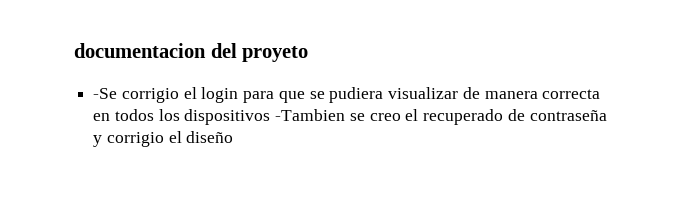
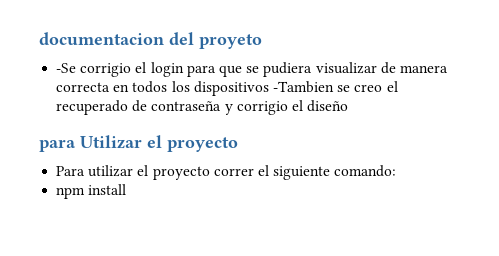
+ para Utilizar el proyecto
+ Para utilizar el proyecto correr el siguiente comando:
+ npm install

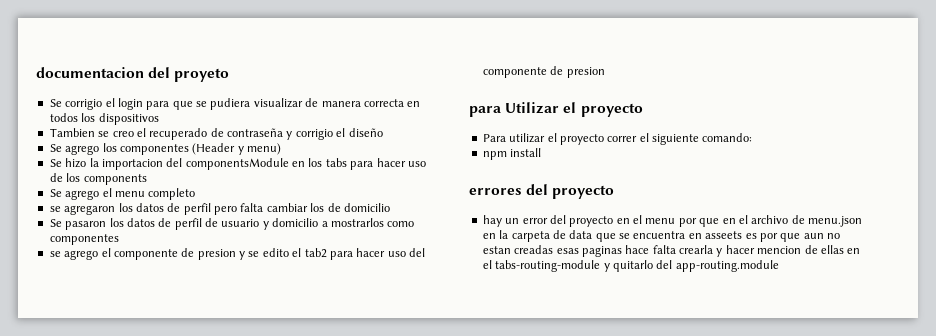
- -Se corrigio el login para que se pudiera visualizar de manera correcta en todos los dispositivos -Tambien se creo el recuperado de contraseña y corrigio el diseño
+ Se corrigio el login para que se pudiera visualizar de manera correcta en todos los dispositivos
+ Tambien se creo el recuperado de contraseña y corrigio el diseño
+ Se agrego los componentes (Header y menu)
+ Se hizo la importacion del componentsModule en los tabs para hacer uso de los components
+ Se agrego el menu completo
+ se agregaron los datos de perfil pero falta cambiar los de domicilio
+ Se pasaron los datos de perfil de usuario y domicilio a mostrarlos como componentes
+ se agrego el componente de presion y se edito el tab2 para hacer uso del componente de presion
+ errores del proyecto
+ hay un error del proyecto en el menu por que en el archivo de menu.json en la carpeta de data que se encuentra en asseets es por que aun no estan creadas esas paginas hace falta crearla y hacer mencion de ellas en el tabs-routing-module y quitarlo del app-routing.module

